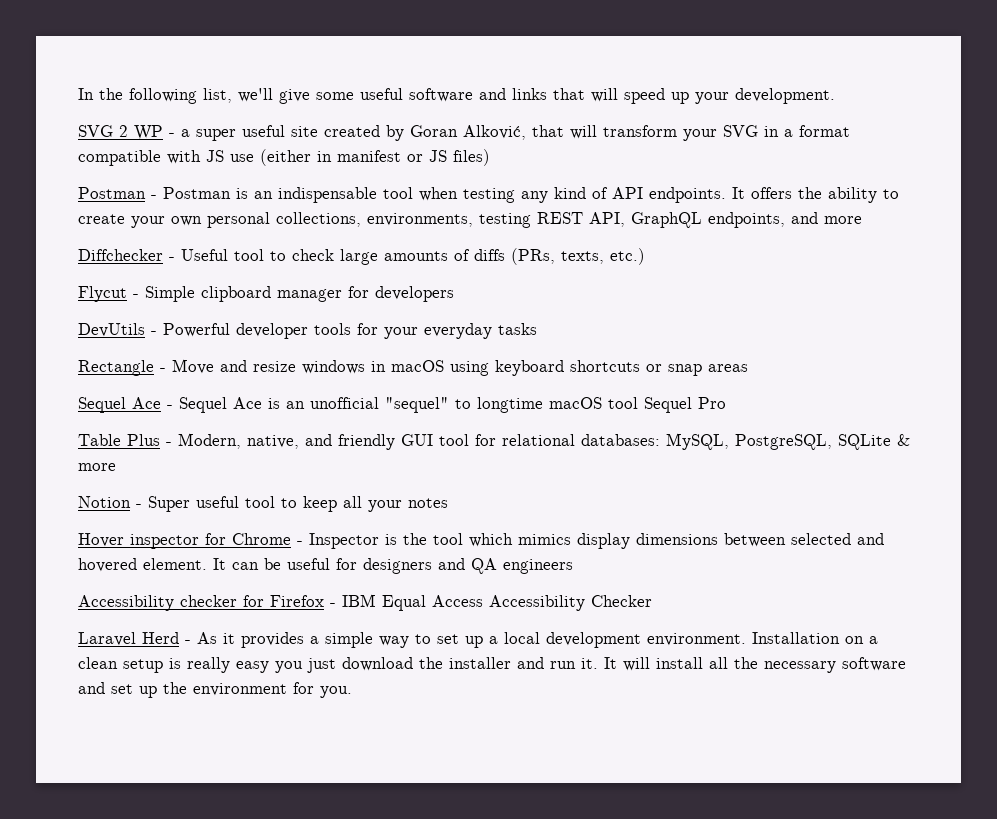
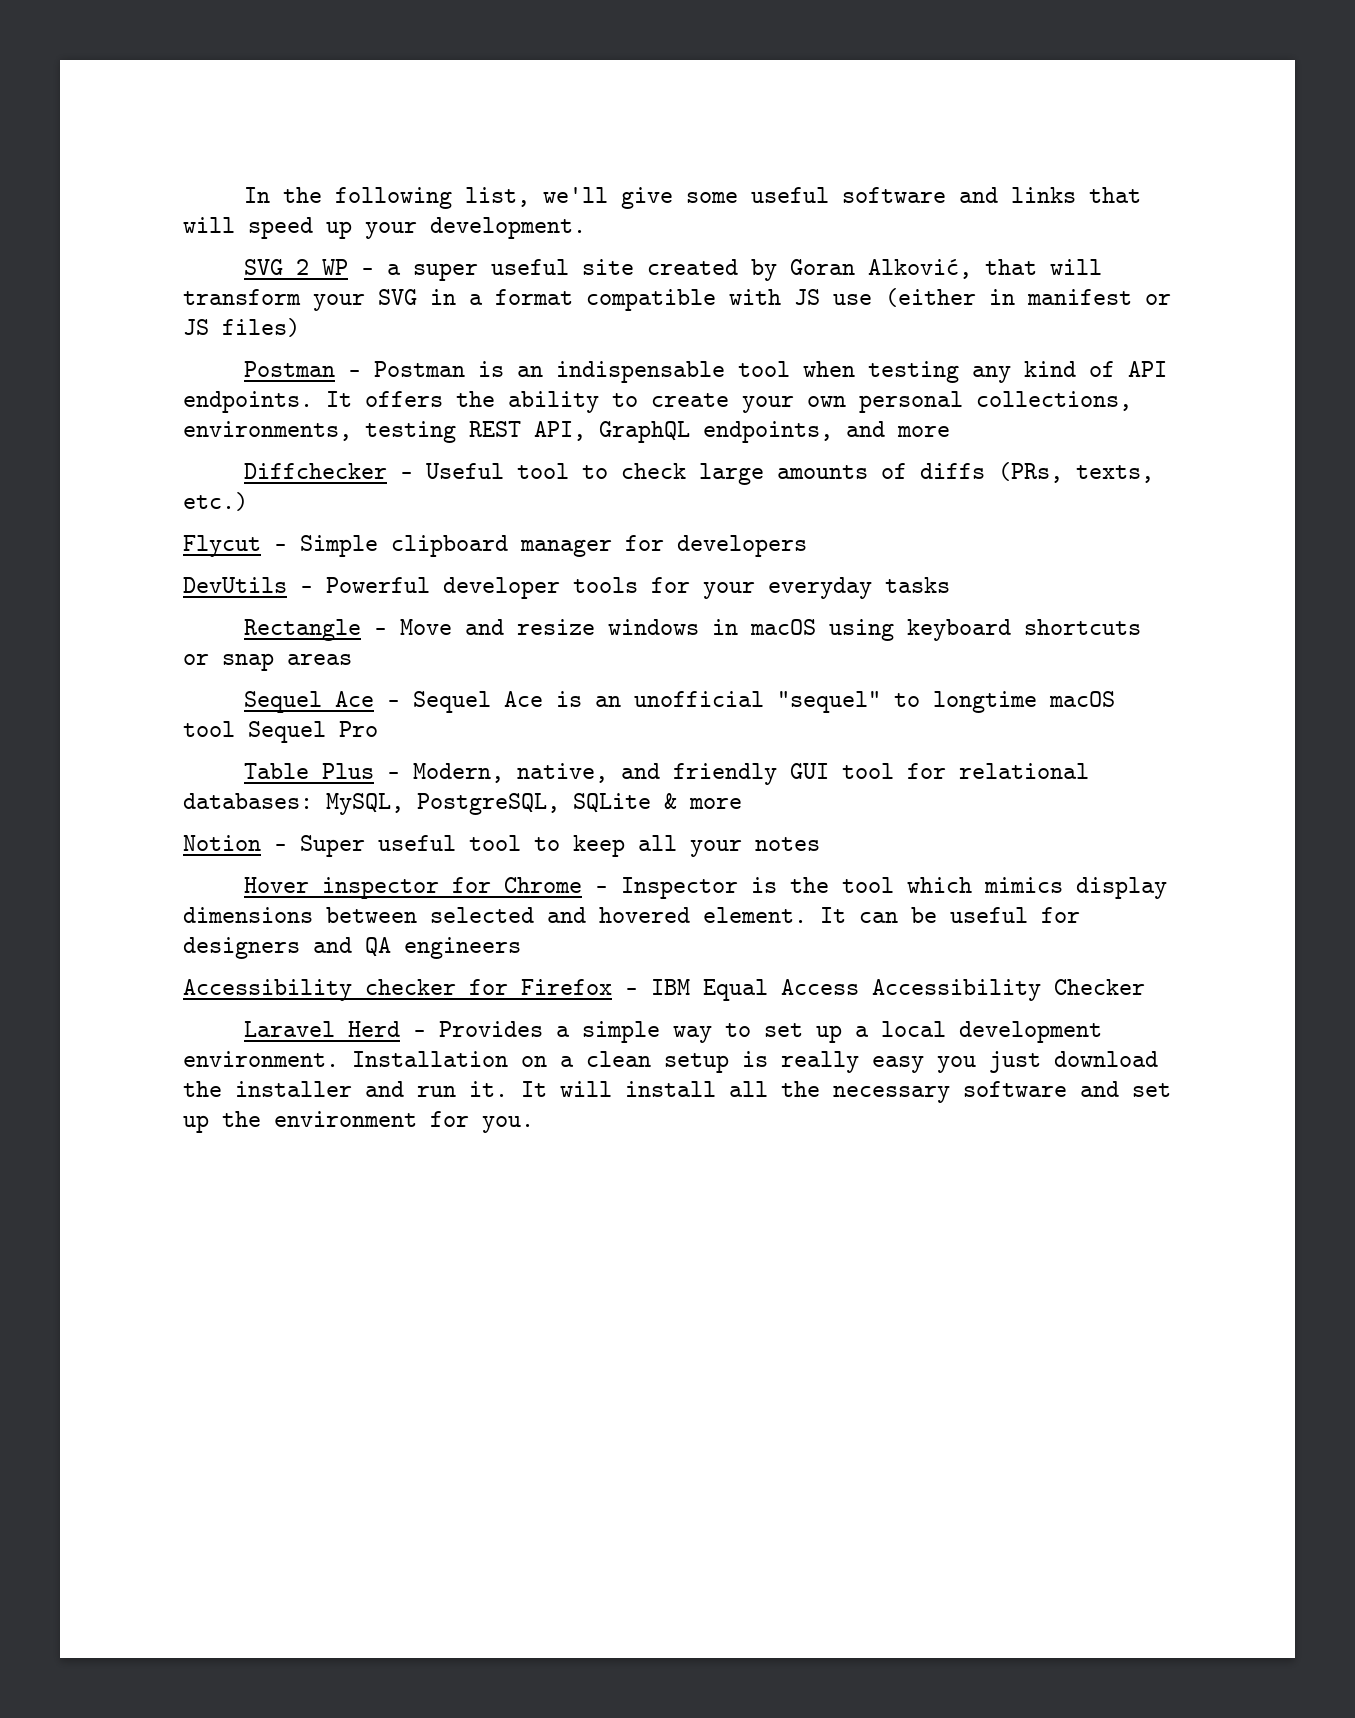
- Laravel Herd - As it provides a simple way to set up a local development environment.
+ Laravel Herd - Provides a simple way to set up a local development environment.

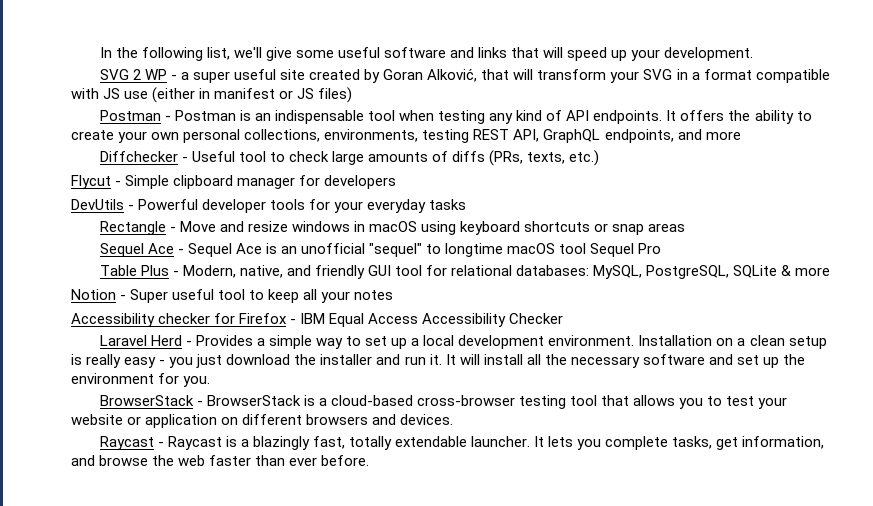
- Hover inspector for Chrome - Inspector is the tool which mimics display dimensions between selected and hovered element. It can be useful for designers and QA engineers
- Installation on a clean setup is really easy you just download the installer and run it.
+ Installation on a clean setup is really easy - you just download the installer and run it.
+ BrowserStack - BrowserStack is a cloud-based cross-browser testing tool that allows you to test your website or application on different browsers and devices.
+ Raycast - Raycast is a blazingly fast, totally extendable launcher. It lets you complete tasks, get information, and browse the web faster than ever before.

